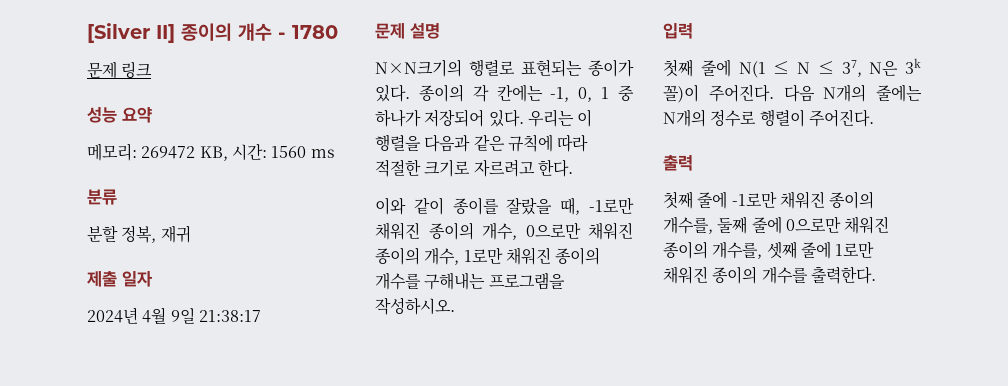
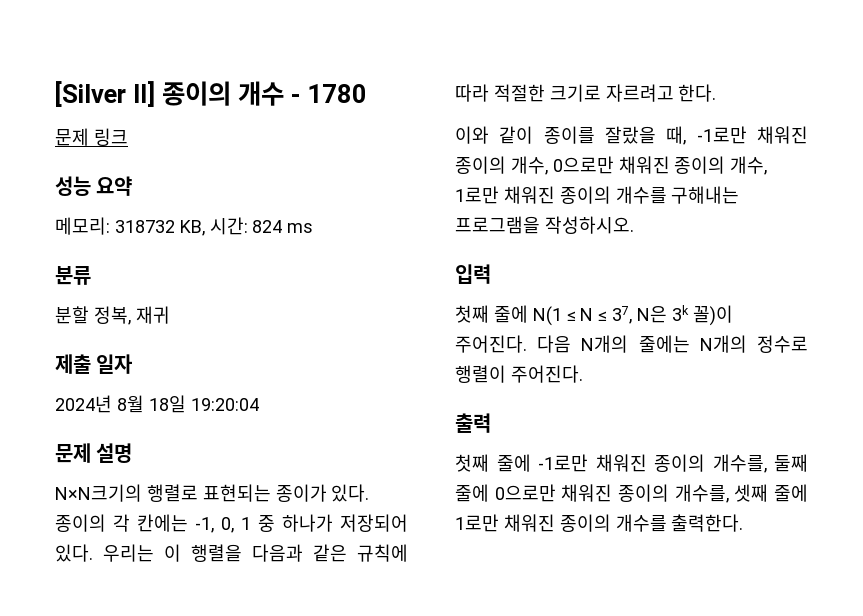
- 메모리: 269472 KB, 시간: 1560 ms
+ 메모리: 318732 KB, 시간: 824 ms
- 2024년 4월 9일 21:38:17
+ 2024년 8월 18일 19:20:04

